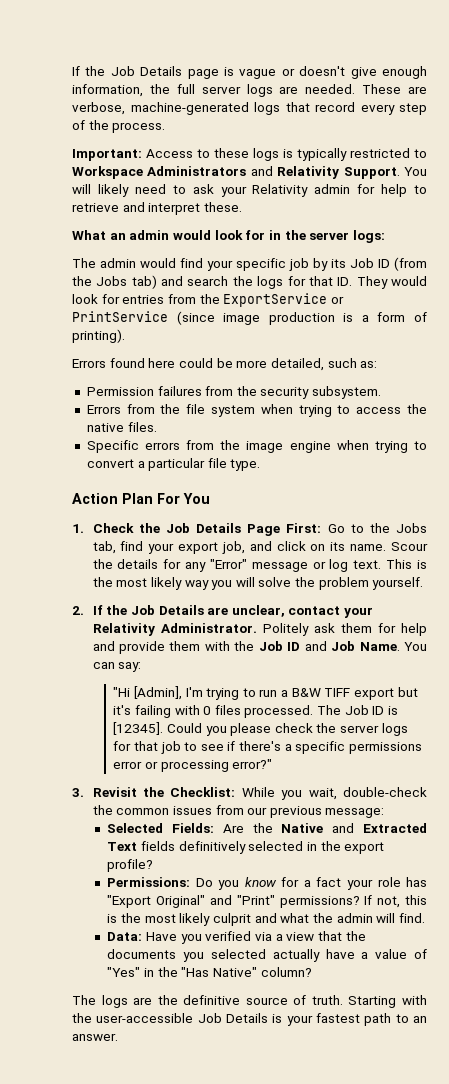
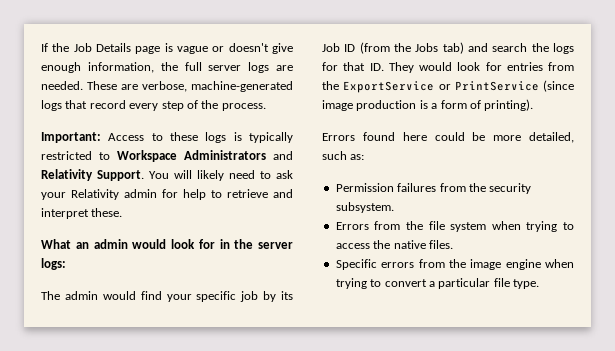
- Action Plan For You
- 1. Check the Job Details Page First: Go to the Jobs tab, find your export job, and click on its name. Scour the details for any "Error" message or log text. This is the most likely way you will solve the problem yourself.
- 2. If the Job Details are unclear, contact your Relativity Administrator. Politely ask them for help and provide them with the Job ID and Job Name. You can say:
- "Hi [Admin], I'm trying to run a B&W TIFF export but it's failing with 0 files processed. The Job ID is [12345]. Could you please check the server logs for that job to see if there's a specific permissions error or processing error?"
- 3. Revisit the Checklist: While you wait, double-check the common issues from our previous message:
- Selected Fields: Are the Native and Extracted Text fields definitively selected in the export profile?
- Permissions: Do you know for a fact your role has "Export Original" and "Print" permissions? If not, this is the most likely culprit and what the admin will find.
- Data: Have you verified via a view that the documents you selected actually have a value of "Yes" in the "Has Native" column?
- The logs are the definitive source of truth. Starting with the user-accessible Job Details is your fastest path to an answer.

